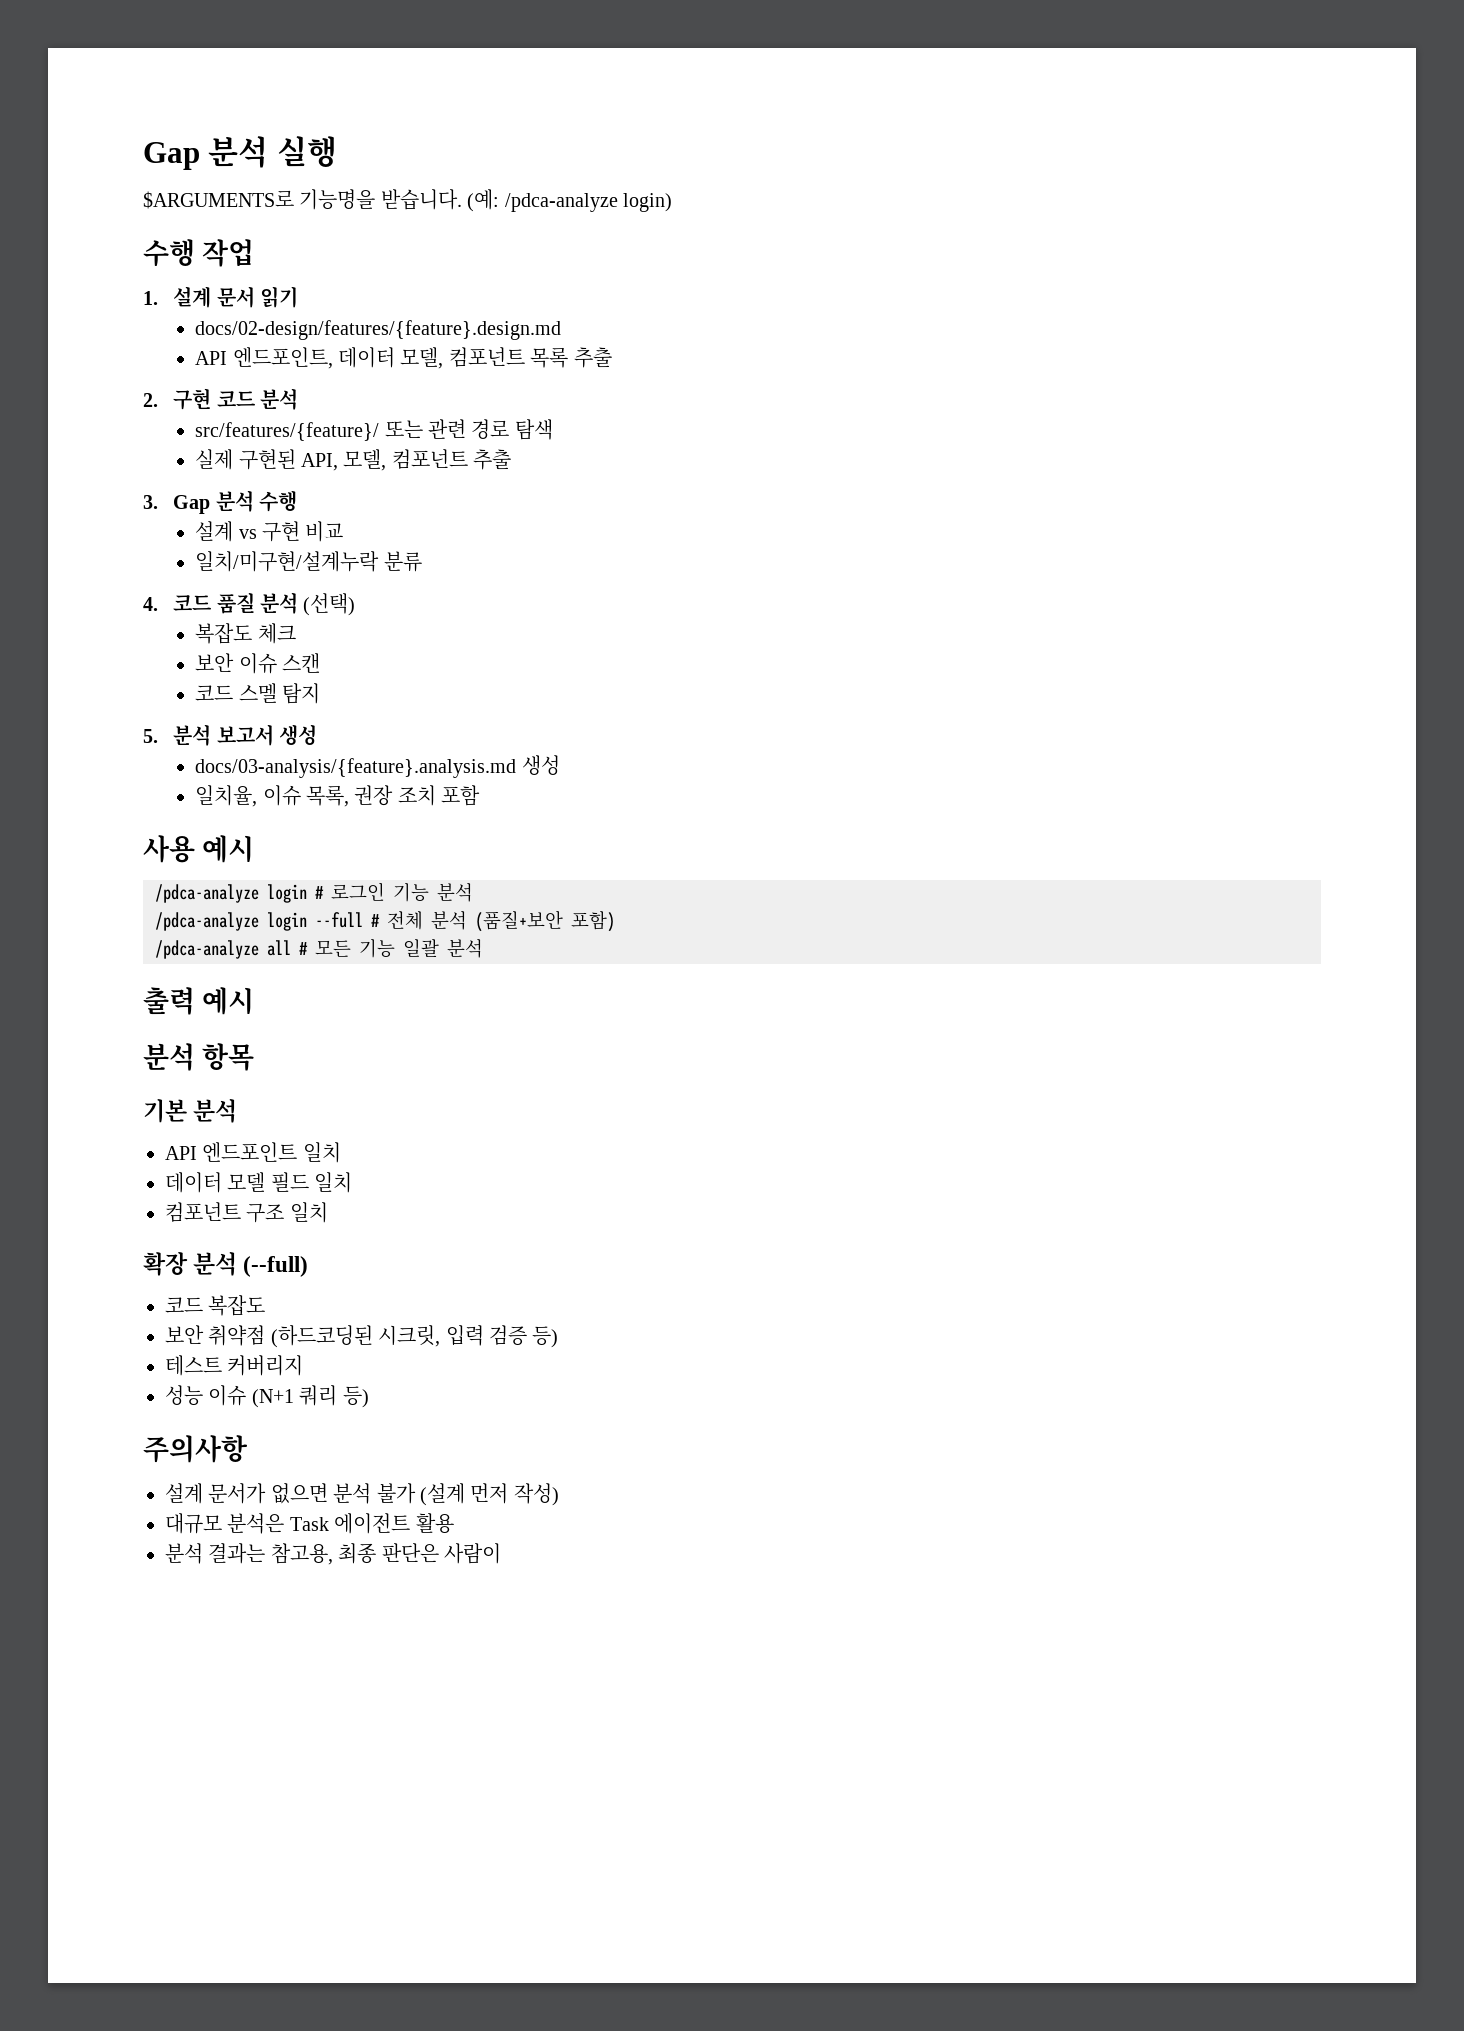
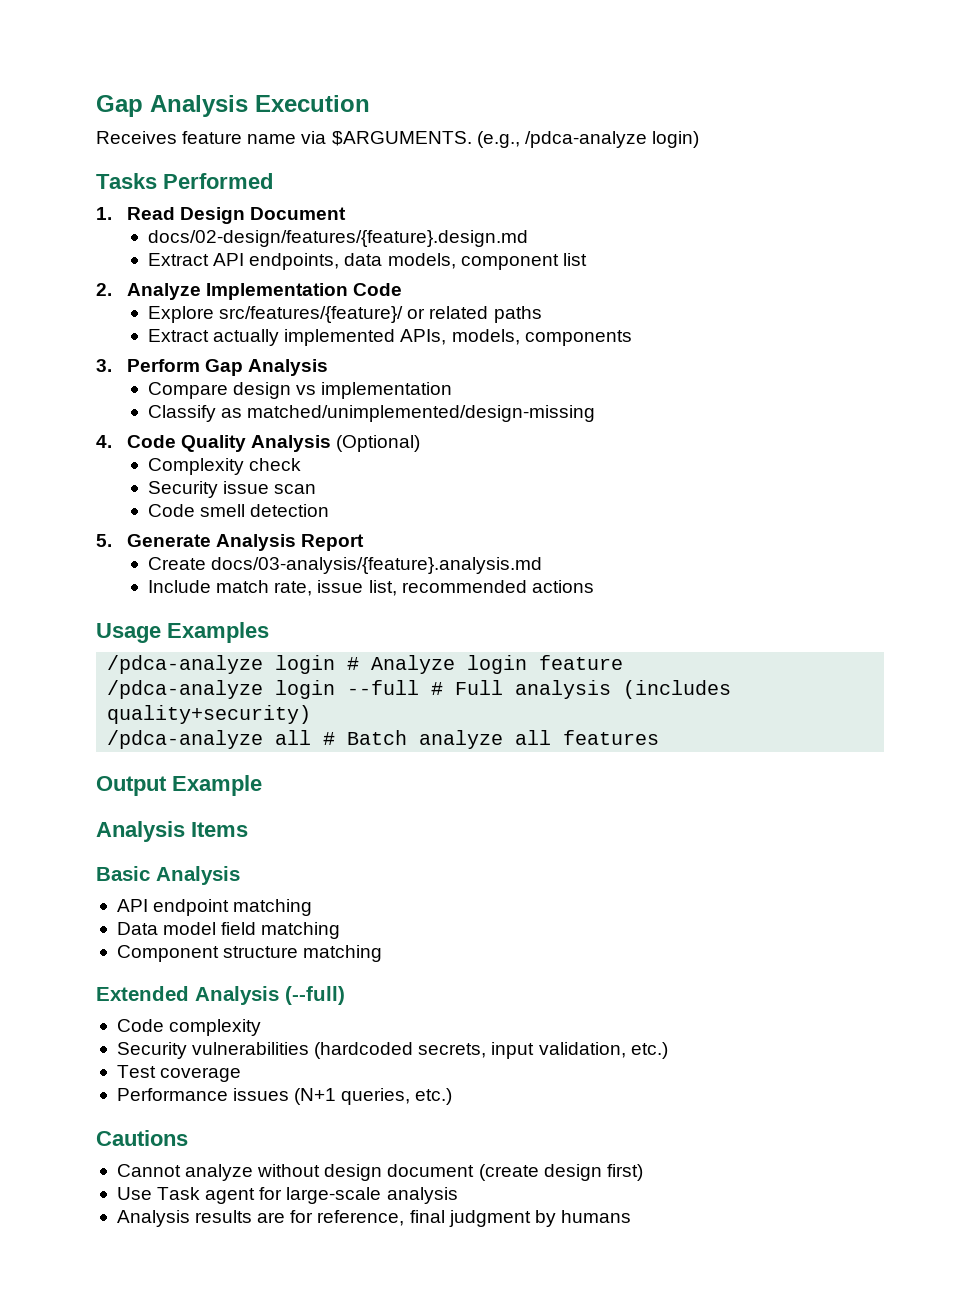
- Gap 분석 실행
- $ARGUMENTS로 기능명을 받습니다. (예: /pdca-analyze login)
+ Gap Analysis Execution
+ Receives feature name via $ARGUMENTS. (e.g., /pdca-analyze login)
- 수행 작업
+ Tasks Performed
- 1. 설계 문서 읽기
+ 1. Read Design Document
  docs/02-design/features/{feature}.design.md
- API 엔드포인트, 데이터 모델, 컴포넌트 목록 추출
- 2. 구현 코드 분석
- src/features/{feature}/ 또는 관련 경로 탐색
- 실제 구현된 API, 모델, 컴포넌트 추출
- 3. Gap 분석 수행
- 설계 vs 구현 비교
- 일치/미구현/설계누락 분류
- 4. 코드 품질 분석 (선택)
- 복잡도 체크
- 보안 이슈 스캔
- 코드 스멜 탐지
- 5. 분석 보고서 생성
- docs/03-analysis/{feature}.analysis.md 생성
- 일치율, 이슈 목록, 권장 조치 포함
- 사용 예시
+ Extract API endpoints, data models, component list
+ 2. Analyze Implementation Code
+ Explore src/features/{feature}/ or related paths
+ Extract actually implemented APIs, models, components
+ 3. Perform Gap Analysis
+ Compare design vs implementation
+ Classify as matched/unimplemented/design-missing
+ 4. Code Quality Analysis (Optional)
+ Complexity check
+ Security issue scan
+ Code smell detection
+ 5. Generate Analysis Report
+ Create docs/03-analysis/{feature}.analysis.md
+ Include match rate, issue list, recommended actions
+ Usage Examples
- /pdca-analyze login # 로그인 기능 분석
+ /pdca-analyze login # Analyze login feature
- /pdca-analyze login --full # 전체 분석 (품질+보안 포함)
+ /pdca-analyze login --full # Full analysis (includes quality+security)
- /pdca-analyze all # 모든 기능 일괄 분석
- 출력 예시
- 분석 항목
- 기본 분석
- API 엔드포인트 일치
- 데이터 모델 필드 일치
- 컴포넌트 구조 일치
- 확장 분석 (--full)
- 코드 복잡도
- 보안 취약점 (하드코딩된 시크릿, 입력 검증 등)
- 테스트 커버리지
- 성능 이슈 (N+1 쿼리 등)
- 주의사항
- 설계 문서가 없으면 분석 불가 (설계 먼저 작성)
- 대규모 분석은 Task 에이전트 활용
- 분석 결과는 참고용, 최종 판단은 사람이
+ /pdca-analyze all # Batch analyze all features
+ Output Example
+ Analysis Items
+ Basic Analysis
+ API endpoint matching
+ Data model field matching
+ Component structure matching
+ Extended Analysis (--full)
+ Code complexity
+ Security vulnerabilities (hardcoded secrets, input validation, etc.)
+ Test coverage
+ Performance issues (N+1 queries, etc.)
+ Cautions
+ Cannot analyze without design document (create design first)
+ Use Task agent for large-scale analysis
+ Analysis results are for reference, final judgment by humans

